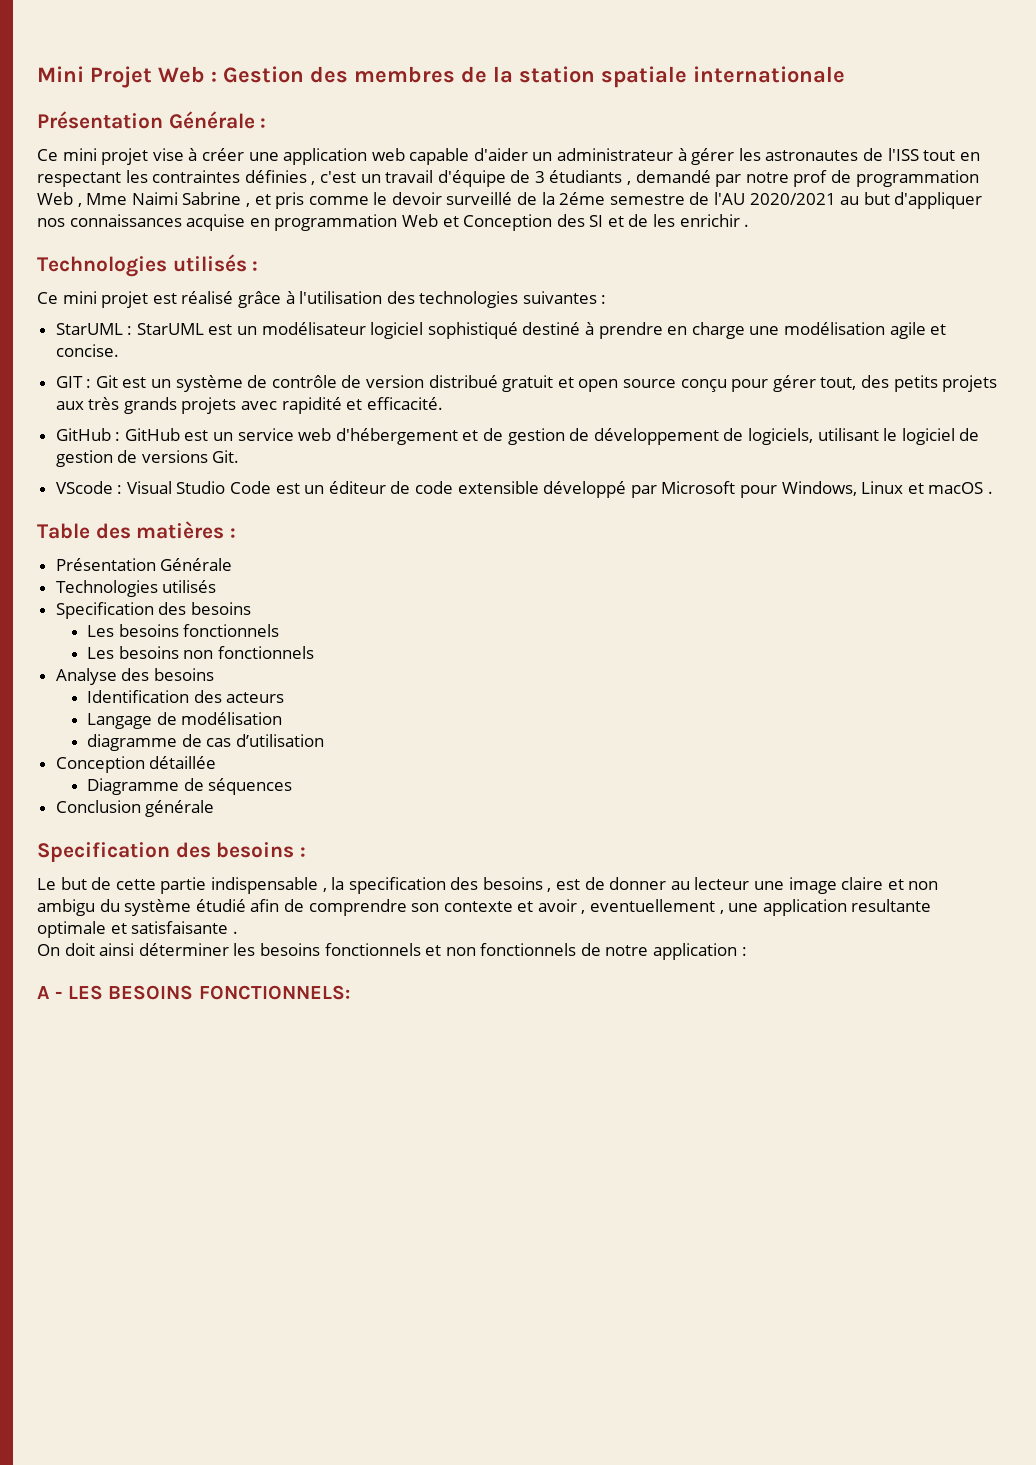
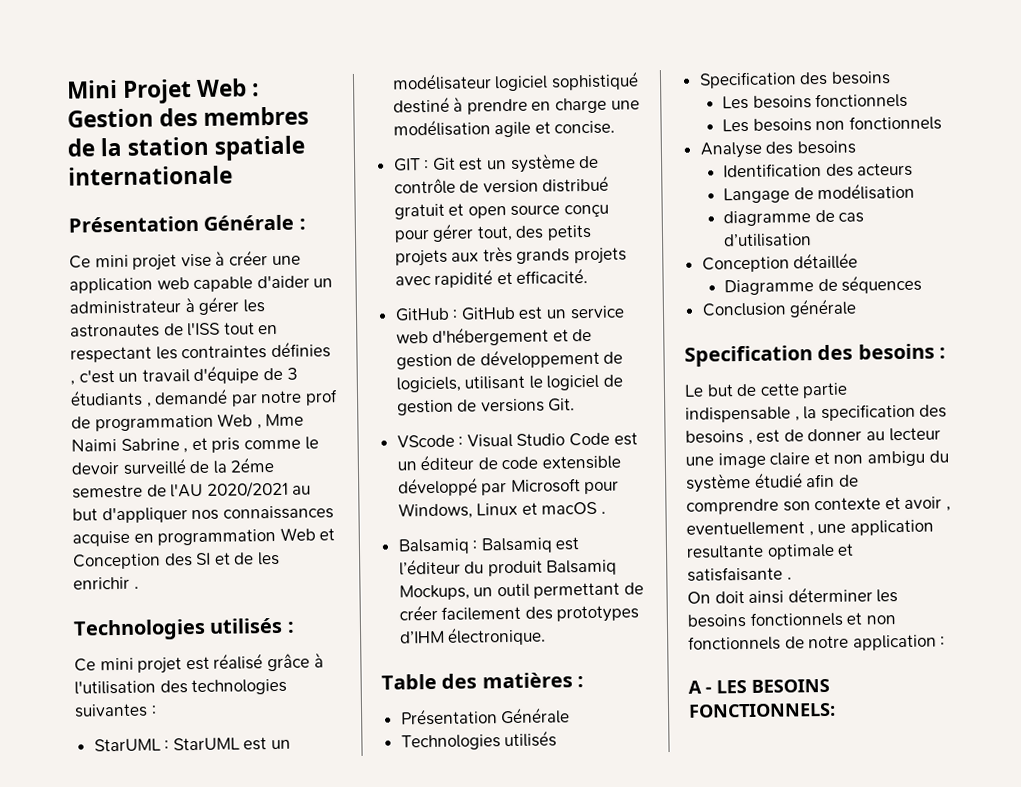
+ Balsamiq : Balsamiq est l’éditeur du produit Balsamiq Mockups, un outil permettant de créer facilement des prototypes d’IHM électronique.

